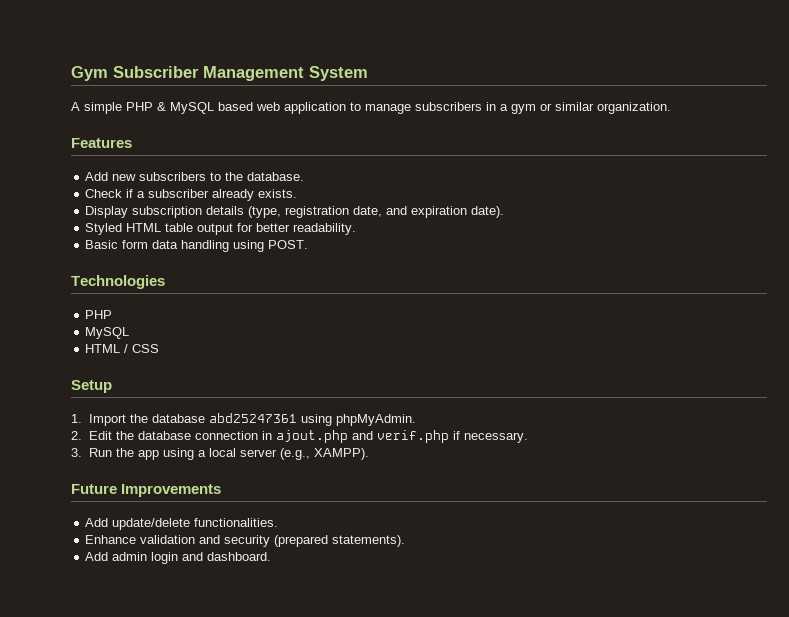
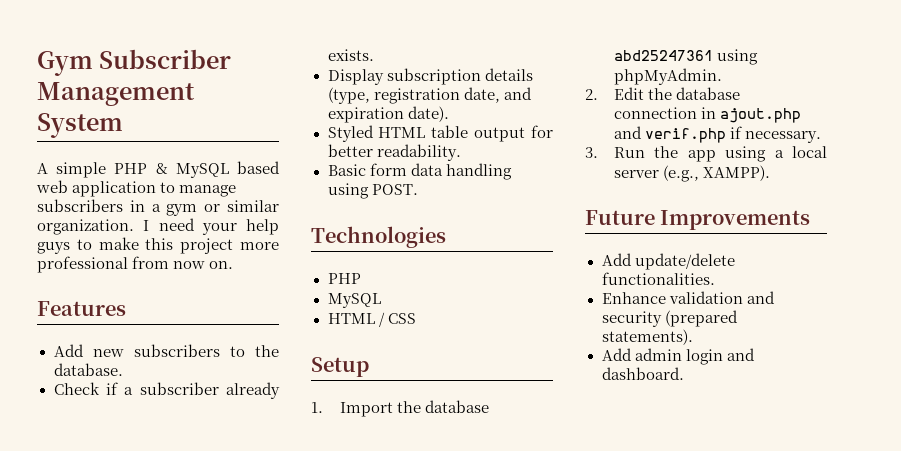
+ I need your help guys to make this project more professional from now on.

